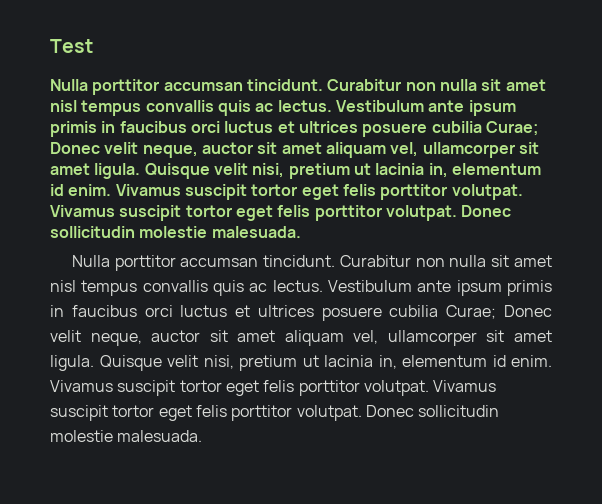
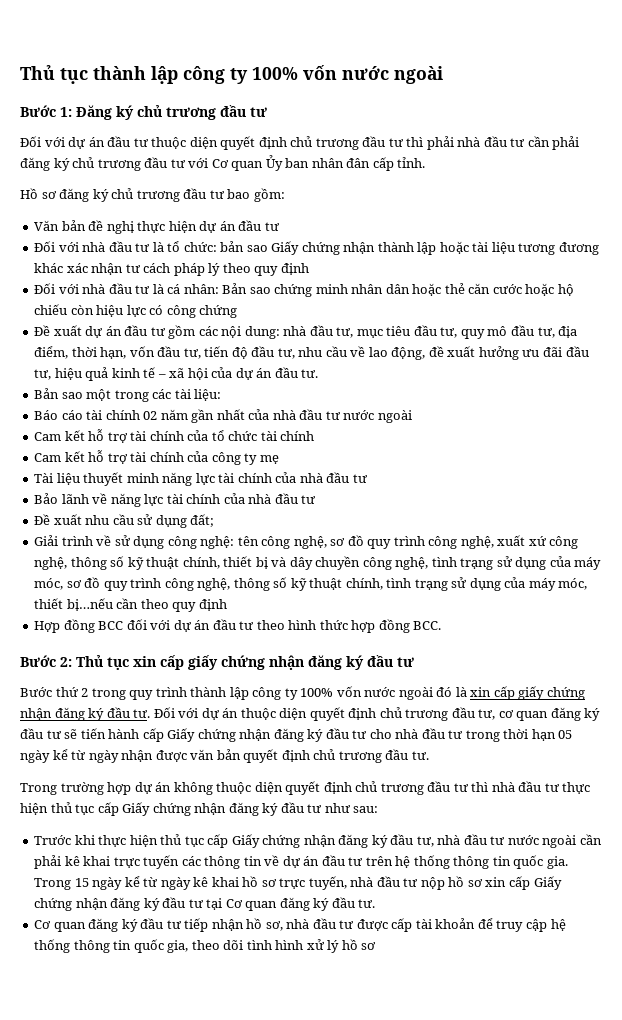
- Test
- Nulla porttitor accumsan tincidunt. Curabitur non nulla sit amet nisl tempus convallis quis ac lectus. Vestibulum ante ipsum primis in faucibus orci luctus et ultrices posuere cubilia Curae; Donec velit neque, auctor sit amet aliquam vel, ullamcorper sit amet ligula. Quisque velit nisi, pretium ut lacinia in, elementum id enim. Vivamus suscipit tortor eget felis porttitor volutpat. Vivamus suscipit tortor eget felis porttitor volutpat. Donec sollicitudin molestie malesuada.
- Nulla porttitor accumsan tincidunt. Curabitur non nulla sit amet nisl tempus convallis quis ac lectus. Vestibulum ante ipsum primis in faucibus orci luctus et ultrices posuere cubilia Curae; Donec velit neque, auctor sit amet aliquam vel, ullamcorper sit amet ligula. Quisque velit nisi, pretium ut lacinia in, elementum id enim. Vivamus suscipit tortor eget felis porttitor volutpat. Vivamus suscipit tortor eget felis porttitor volutpat. Donec sollicitudin molestie malesuada.
+ Thủ tục thành lập công ty 100% vốn nước ngoài
+ Bước 1: Đăng ký chủ trương đầu tư
+ Đối với dự án đầu tư thuộc diện quyết định chủ trương đầu tư thì phải nhà đầu tư cần phải đăng ký chủ trương đầu tư với Cơ quan Ủy ban nhân đân cấp tỉnh.
+ Hồ sơ đăng ký chủ trương đầu tư bao gồm:
+ Văn bản đề nghị thực hiện dự án đầu tư
+ Đối với nhà đầu tư là tổ chức: bản sao Giấy chứng nhận thành lập hoặc tài liệu tương đương khác xác nhận tư cách pháp lý theo quy định
+ Đối với nhà đầu tư là cá nhân: Bản sao chứng minh nhân dân hoặc thẻ căn cước hoặc hộ chiếu còn hiệu lực có công chứng
+ Đề xuất dự án đầu tư gồm các nội dung: nhà đầu tư, mục tiêu đầu tư, quy mô đầu tư, địa điểm, thời hạn, vốn đầu tư, tiến độ đầu tư, nhu cầu về lao động, đề xuất hưởng ưu đãi đầu tư, hiệu quả kinh tế – xã hội của dự án đầu tư.
+ Bản sao một trong các tài liệu:
+ Báo cáo tài chính 02 năm gần nhất của nhà đầu tư nước ngoài
+ Cam kết hỗ trợ tài chính của tổ chức tài chính
+ Cam kết hỗ trợ tài chính của công ty mẹ
+ Tài liệu thuyết minh năng lực tài chính của nhà đầu tư
+ Bảo lãnh về năng lực tài chính của nhà đầu tư
+ Đề xuất nhu cầu sử dụng đất;
+ Giải trình về sử dụng công nghệ: tên công nghệ, sơ đồ quy trình công nghệ, xuất xứ công nghệ, thông số kỹ thuật chính, thiết bị và dây chuyền công nghệ, tình trạng sử dụng của máy móc, sơ đồ quy trình công nghệ, thông số kỹ thuật chính, tình trạng sử dụng của máy móc, thiết bị…nếu cần theo quy định
+ Hợp đồng BCC đối với dự án đầu tư theo hình thức hợp đồng BCC.
+ Bước 2: Thủ tục xin cấp giấy chứng nhận đăng ký đầu tư
+ Bước thứ 2 trong quy trình thành lập công ty 100% vốn nước ngoài đó là xin cấp giấy chứng nhận đăng ký đầu tư. Đối với dự án thuộc diện quyết định chủ trương đầu tư, cơ quan đăng ký đầu tư sẽ tiến hành cấp Giấy chứng nhận đăng ký đầu tư cho nhà đầu tư trong thời hạn 05 ngày kể từ ngày nhận được văn bản quyết định chủ trương đầu tư.
+ Trong trường hợp dự án không thuộc diện quyết định chủ trương đầu tư thì nhà đầu tư thực hiện thủ tục cấp Giấy chứng nhận đăng ký đầu tư như sau:
+ Trước khi thực hiện thủ tục cấp Giấy chứng nhận đăng ký đầu tư, nhà đầu tư nước ngoài cần phải kê khai trực tuyến các thông tin về dự án đầu tư trên hệ thống thông tin quốc gia. Trong 15 ngày kể từ ngày kê khai hồ sơ trực tuyến, nhà đầu tư nộp hồ sơ xin cấp Giấy chứng nhận đăng ký đầu tư tại Cơ quan đăng ký đầu tư.
+ Cơ quan đăng ký đầu tư tiếp nhận hồ sơ, nhà đầu tư được cấp tài khoản để truy cập hệ thống thông tin quốc gia, theo dõi tình hình xử lý hồ sơ

